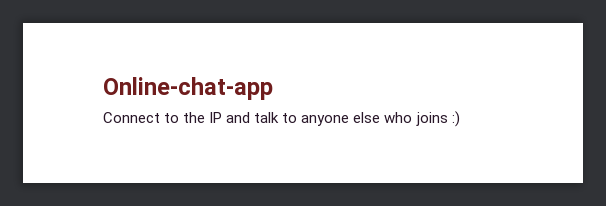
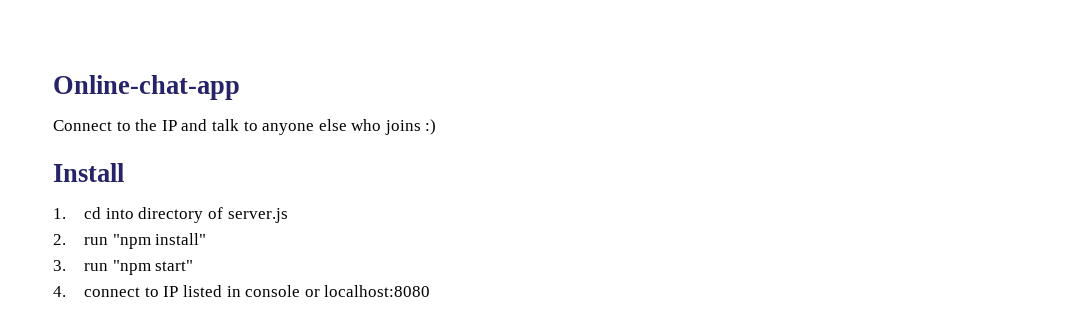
+ Install
+ 1. cd into directory of server.js
+ 2. run "npm install"
+ 3. run "npm start"
+ 4. connect to IP listed in console or localhost:8080

